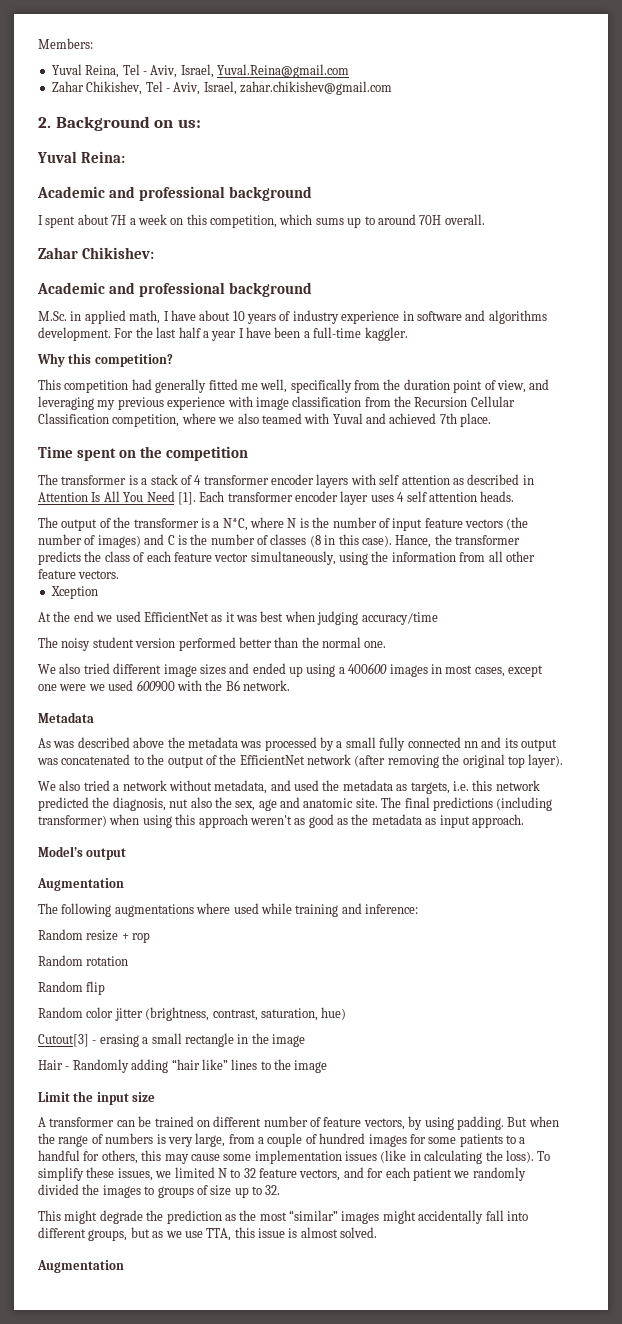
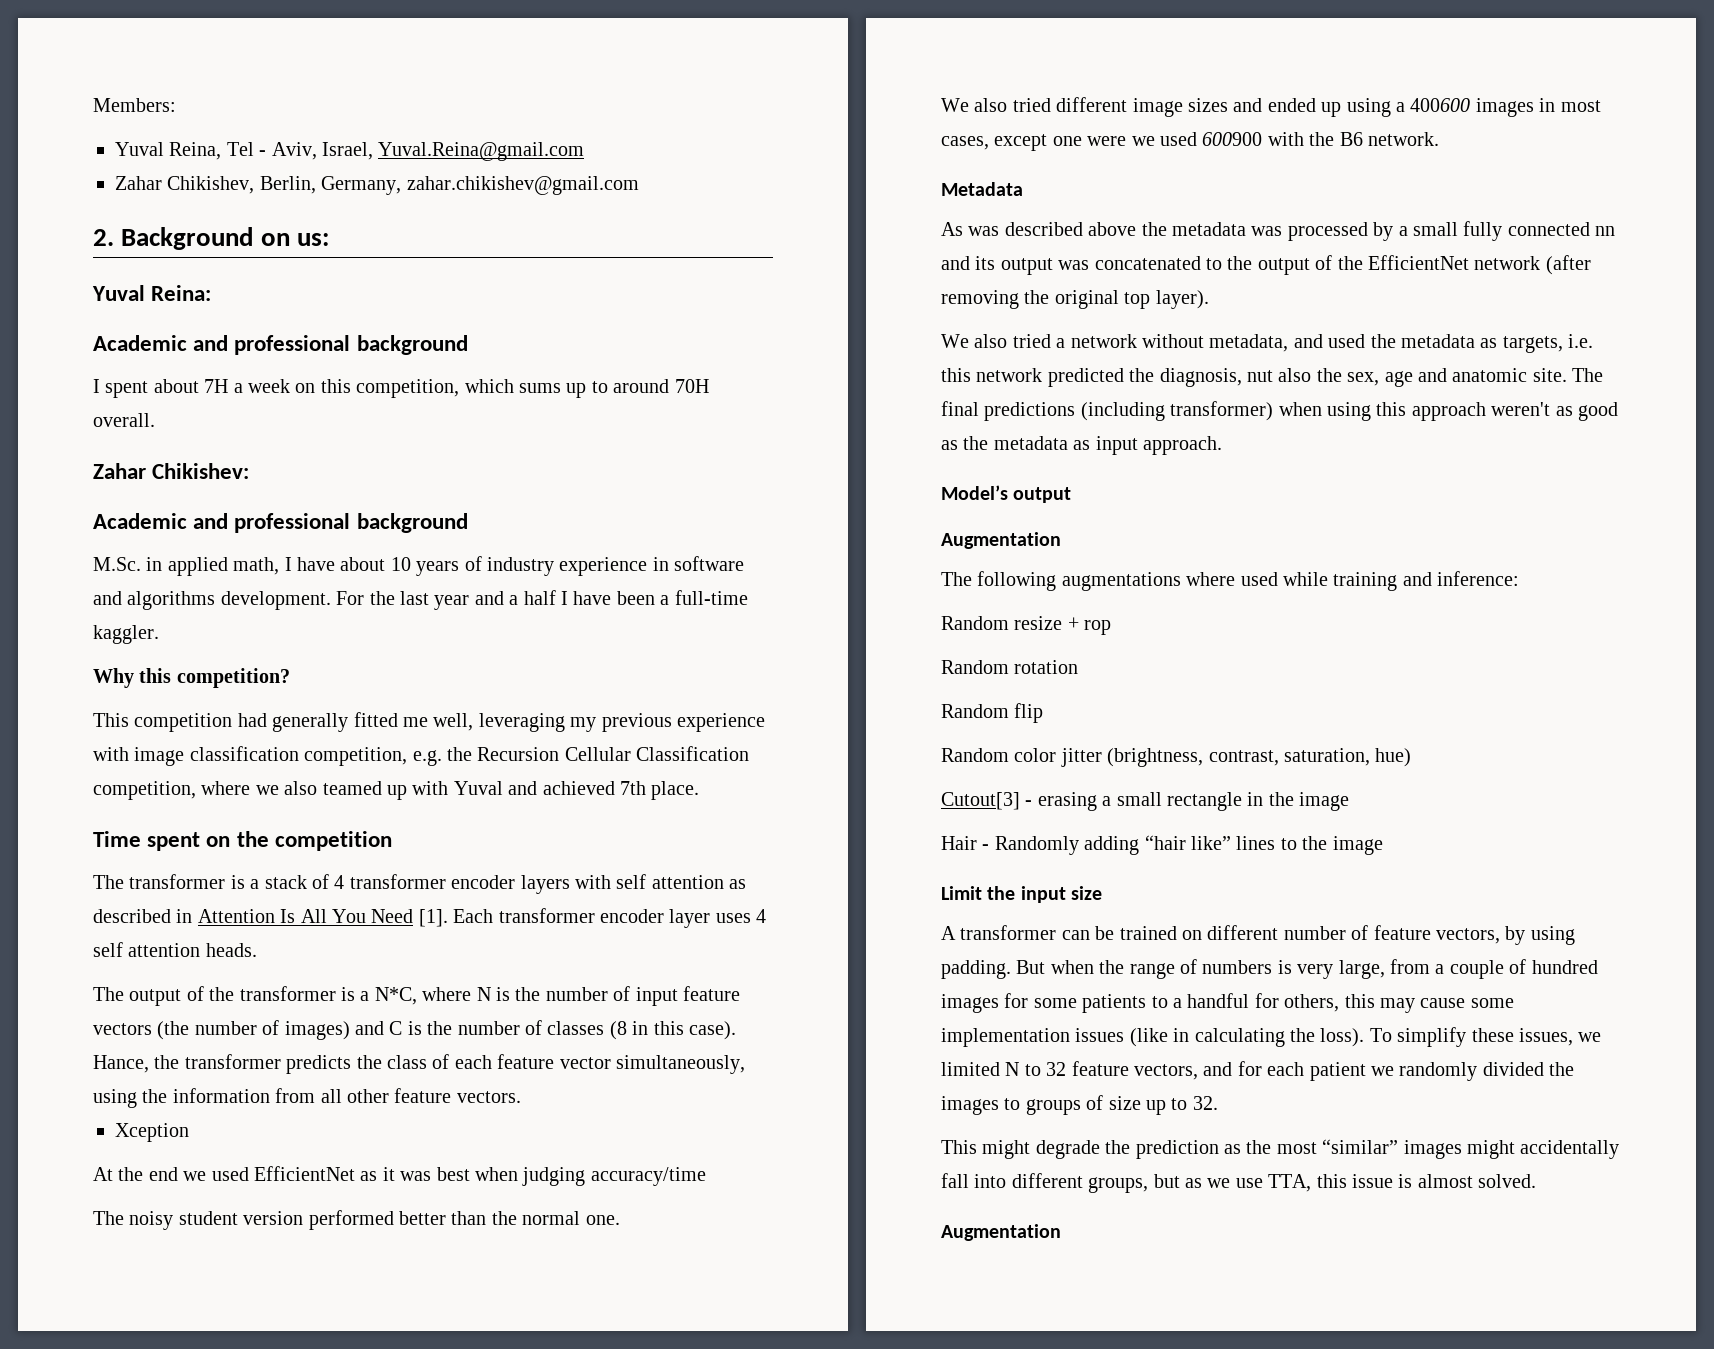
- Zahar Chikishev, Tel - Aviv, Israel, zahar.chikishev@gmail.com
+ Zahar Chikishev, Berlin, Germany, zahar.chikishev@gmail.com
- For the last half a year I have been a full-time kaggler.
+ For the last year and a half I have been a full-time kaggler.
- This competition had generally fitted me well, specifically from the duration point of view, and leveraging my previous experience with image classification from the Recursion Cellular Classification competition, where we also teamed with Yuval and achieved 7th place.
+ This competition had generally fitted me well, leveraging my previous experience with image classification competition, e.g. the Recursion Cellular Classification competition, where we also teamed up with Yuval and achieved 7th place.

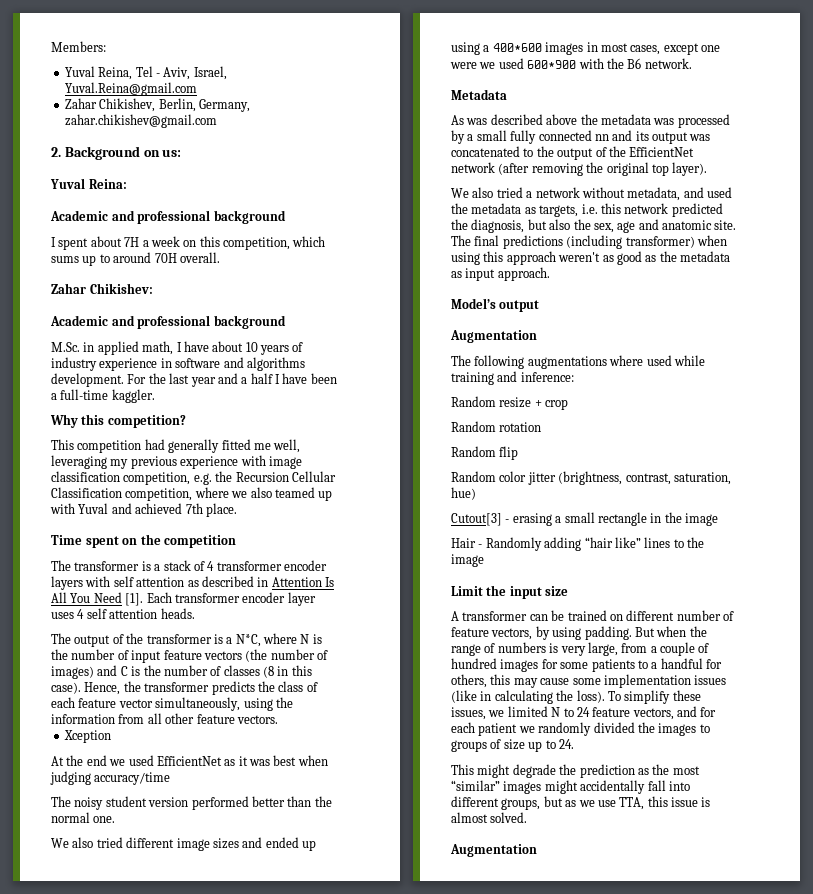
- Hance, the transformer predicts the class of each feature vector simultaneously, using the information from all other feature vectors.
+ Hence, the transformer predicts the class of each feature vector simultaneously, using the information from all other feature vectors.
- We also tried different image sizes and ended up using a 400600 images in most cases, except one were we used 600900 with the B6 network.
+ We also tried different image sizes and ended up using a 400*600 images in most cases, except one were we used 600*900 with the B6 network.
- We also tried a network without metadata, and used the metadata as targets, i.e. this network predicted the diagnosis, nut also the sex, age and anatomic site.
+ We also tried a network without metadata, and used the metadata as targets, i.e. this network predicted the diagnosis, but also the sex, age and anatomic site.
- Random resize + rop
+ Random resize + crop
- To simplify these issues, we limited N to 32 feature vectors, and for each patient we randomly divided the images to groups of size up to 32.
+ To simplify these issues, we limited N to 24 feature vectors, and for each patient we randomly divided the images to groups of size up to 24.

